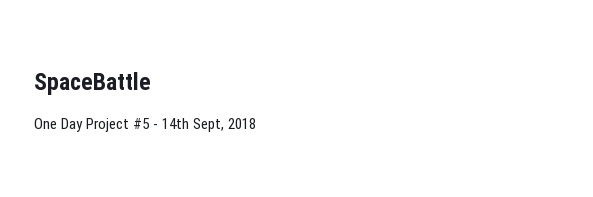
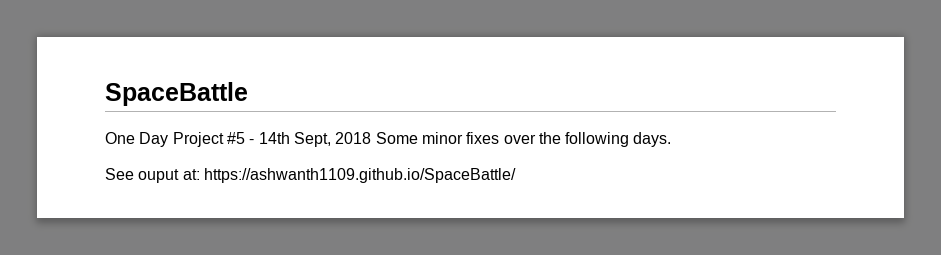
- One Day Project #5 - 14th Sept, 2018
+ One Day Project #5 - 14th Sept, 2018 Some minor fixes over the following days.
+ See ouput at: https://ashwanth1109.github.io/SpaceBattle/

